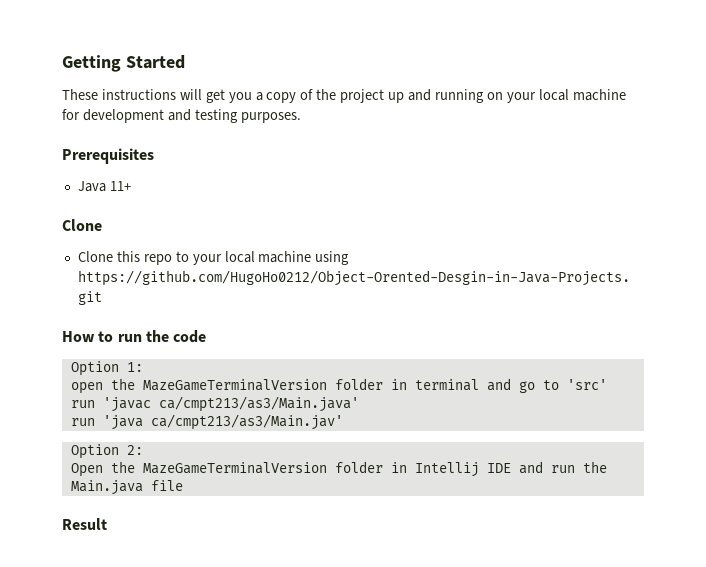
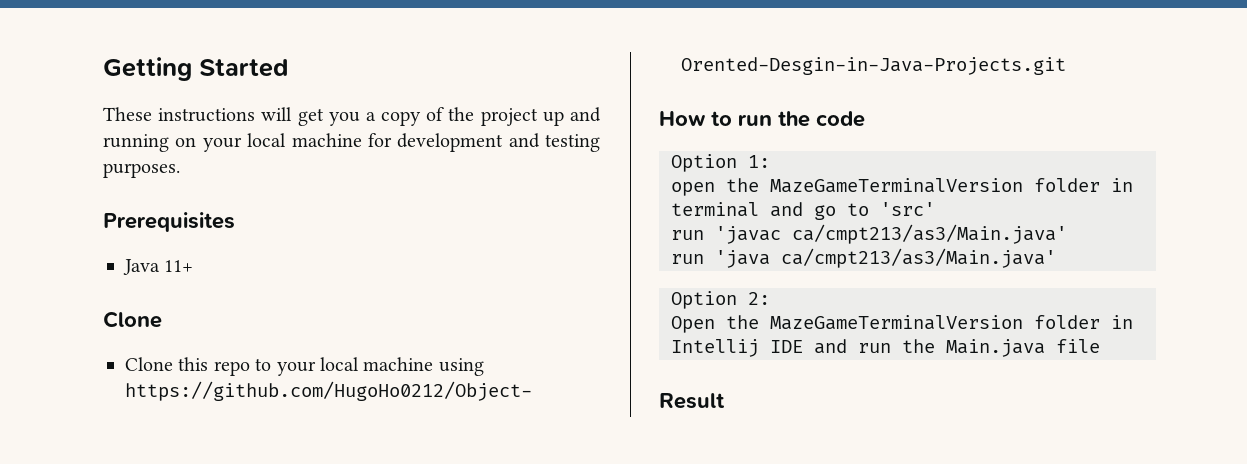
- run 'java ca/cmpt213/as3/Main.jav'
+ run 'java ca/cmpt213/as3/Main.java'

